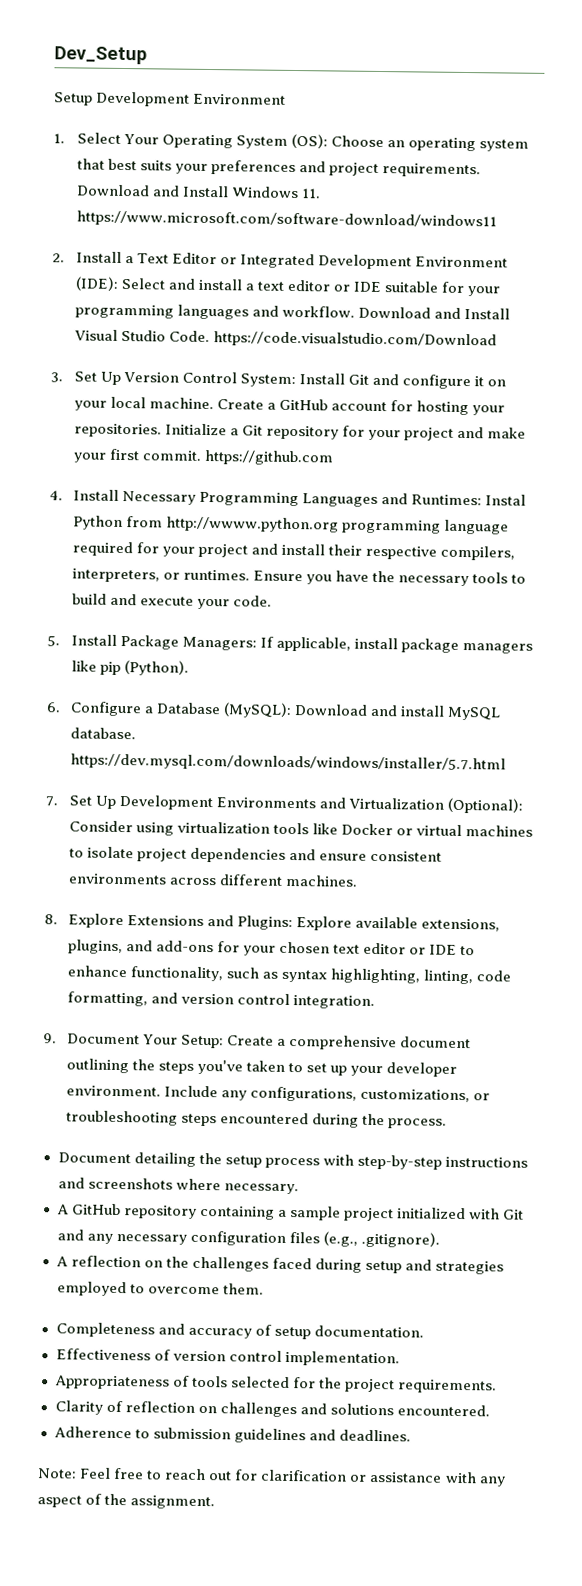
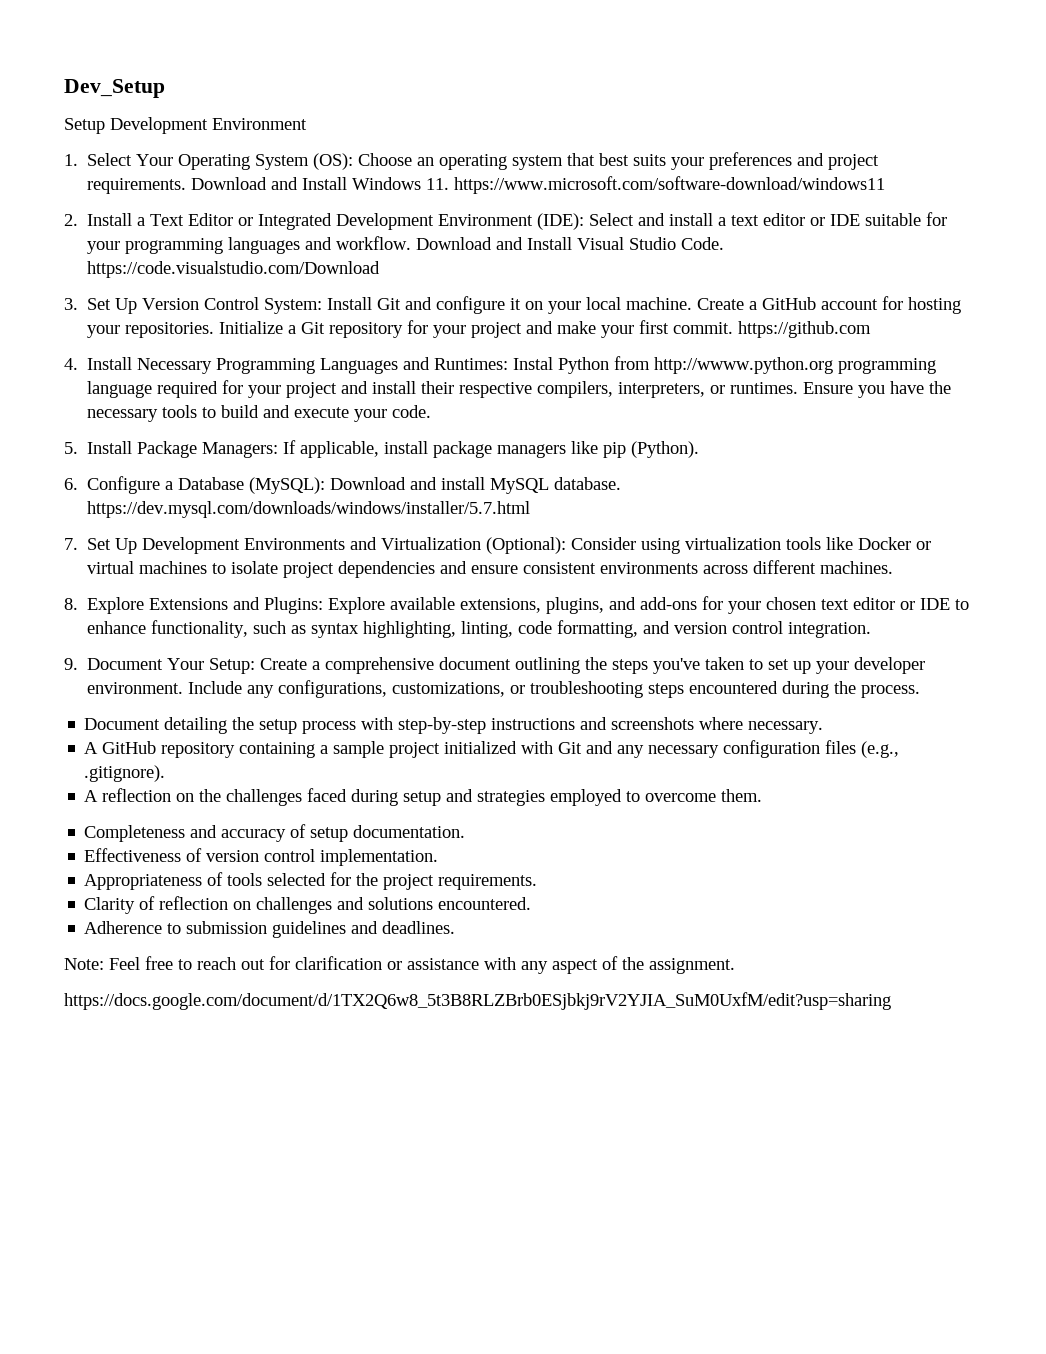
+ https://docs.google.com/document/d/1TX2Q6w8_5t3B8RLZBrb0ESjbkj9rV2YJIA_SuM0UxfM/edit?usp=sharing

